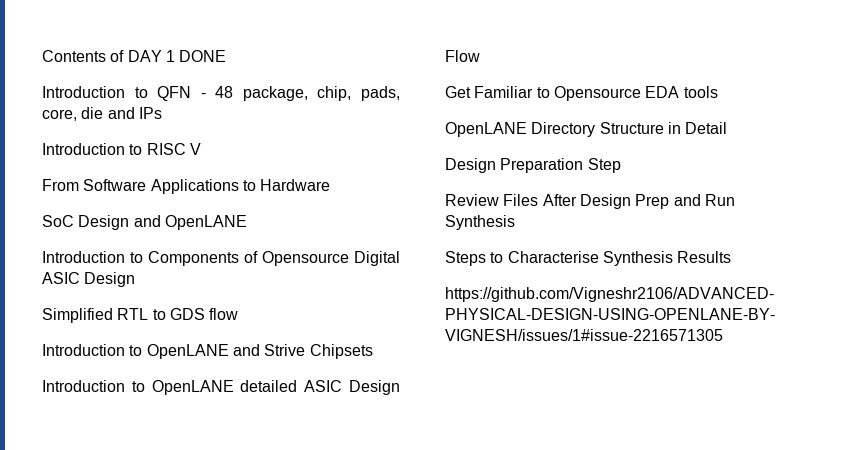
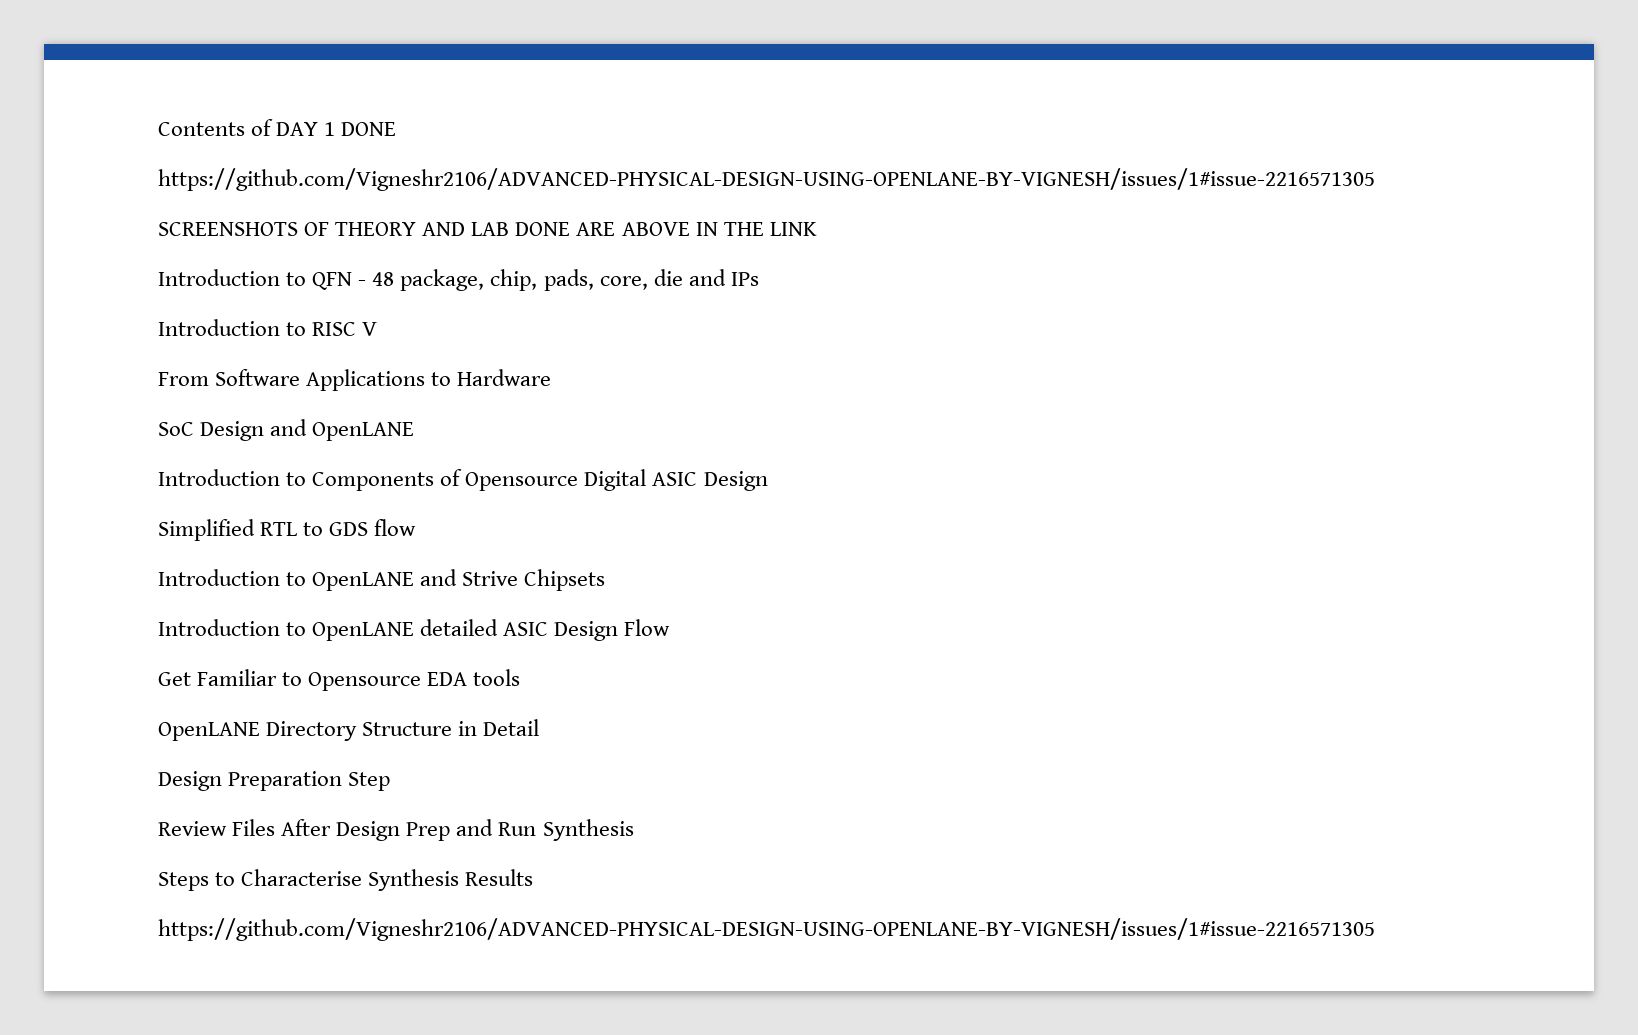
  Contents of DAY 1 DONE
+ https://github.com/Vigneshr2106/ADVANCED-PHYSICAL-DESIGN-USING-OPENLANE-BY-VIGNESH/issues/1#issue-2216571305
+ SCREENSHOTS OF THEORY AND LAB DONE ARE ABOVE IN THE LINK

